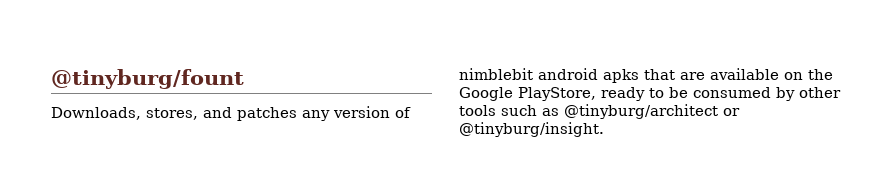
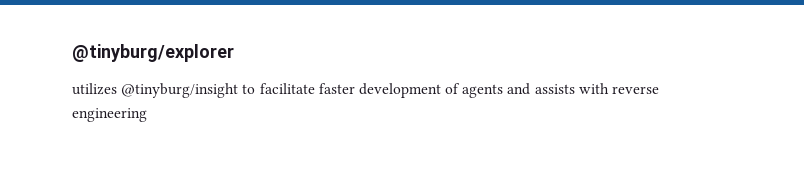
- @tinyburg/fount
- Downloads, stores, and patches any version of nimblebit android apks that are available on the Google PlayStore, ready to be consumed by other tools such as @tinyburg/architect or @tinyburg/insight.
+ @tinyburg/explorer
+ utilizes @tinyburg/insight to facilitate faster development of agents and assists with reverse engineering

